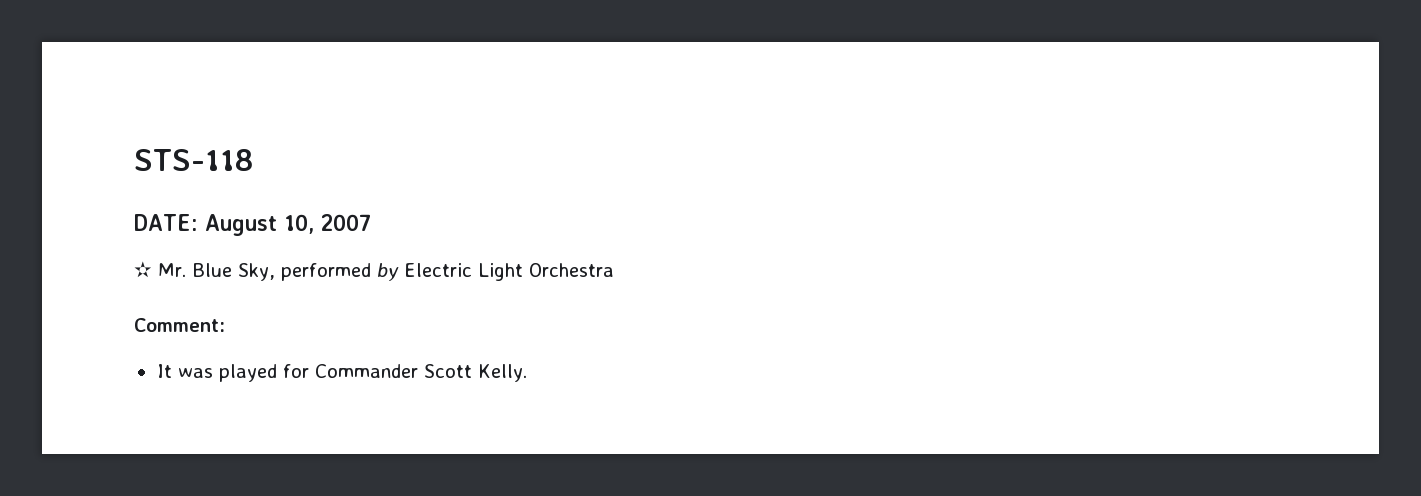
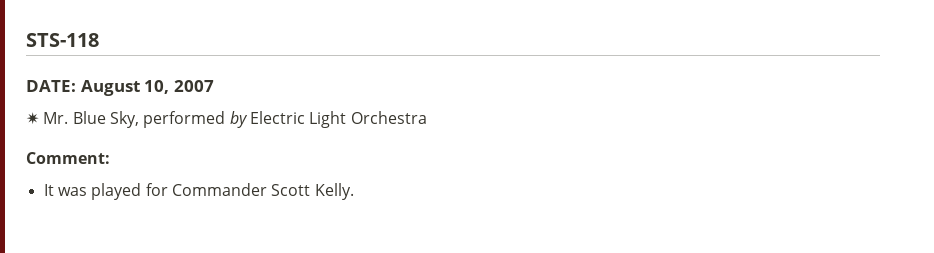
- ✫ Mr. Blue Sky, performed by Electric Light Orchestra
+ ✷ Mr. Blue Sky, performed by Electric Light Orchestra

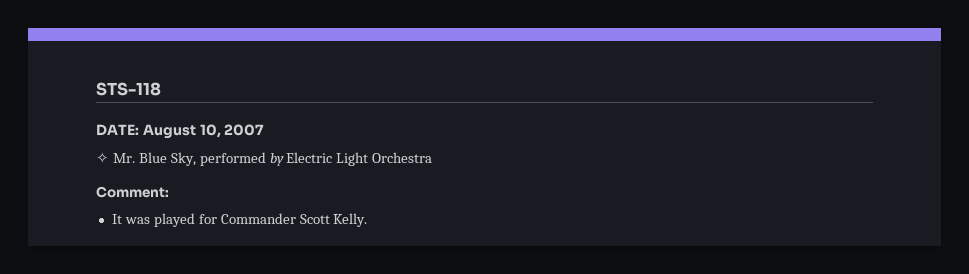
- ✷ Mr. Blue Sky, performed by Electric Light Orchestra
+ ✧ Mr. Blue Sky, performed by Electric Light Orchestra

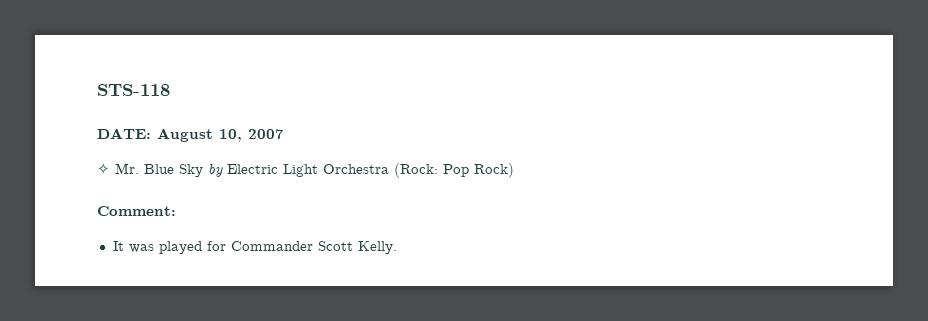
- ✧ Mr. Blue Sky, performed by Electric Light Orchestra
+ ✧ Mr. Blue Sky by Electric Light Orchestra (Rock: Pop Rock)

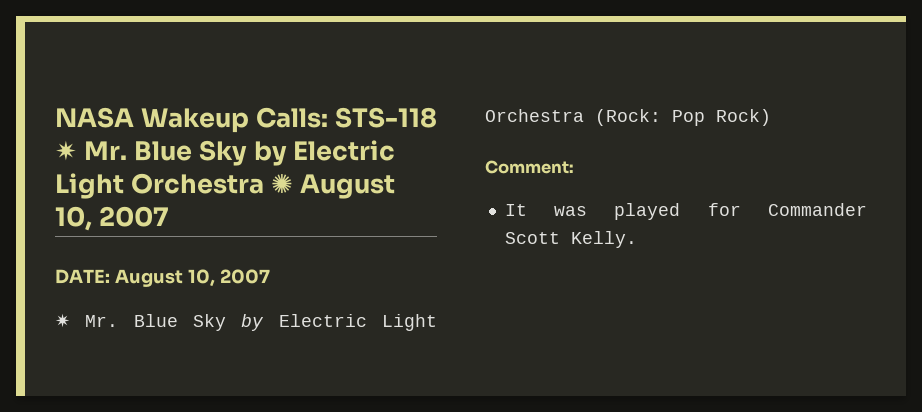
- STS-118
+ NASA Wakeup Calls: STS-118 ✷ Mr. Blue Sky by Electric Light Orchestra ✺ August 10, 2007
- ✧ Mr. Blue Sky by Electric Light Orchestra (Rock: Pop Rock)
+ ✷ Mr. Blue Sky by Electric Light Orchestra (Rock: Pop Rock)

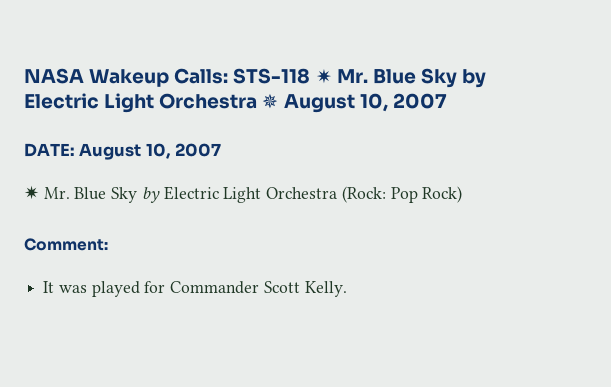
- NASA Wakeup Calls: STS-118 ✷ Mr. Blue Sky by Electric Light Orchestra ✺ August 10, 2007
+ NASA Wakeup Calls: STS-118 ✷ Mr. Blue Sky by Electric Light Orchestra ✵ August 10, 2007

